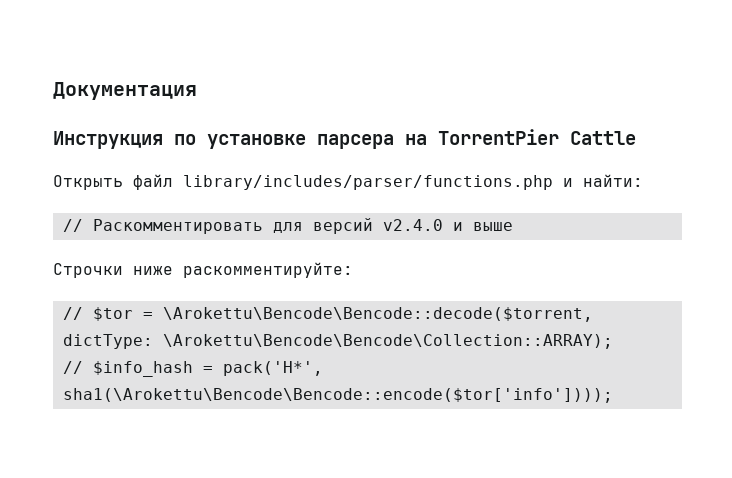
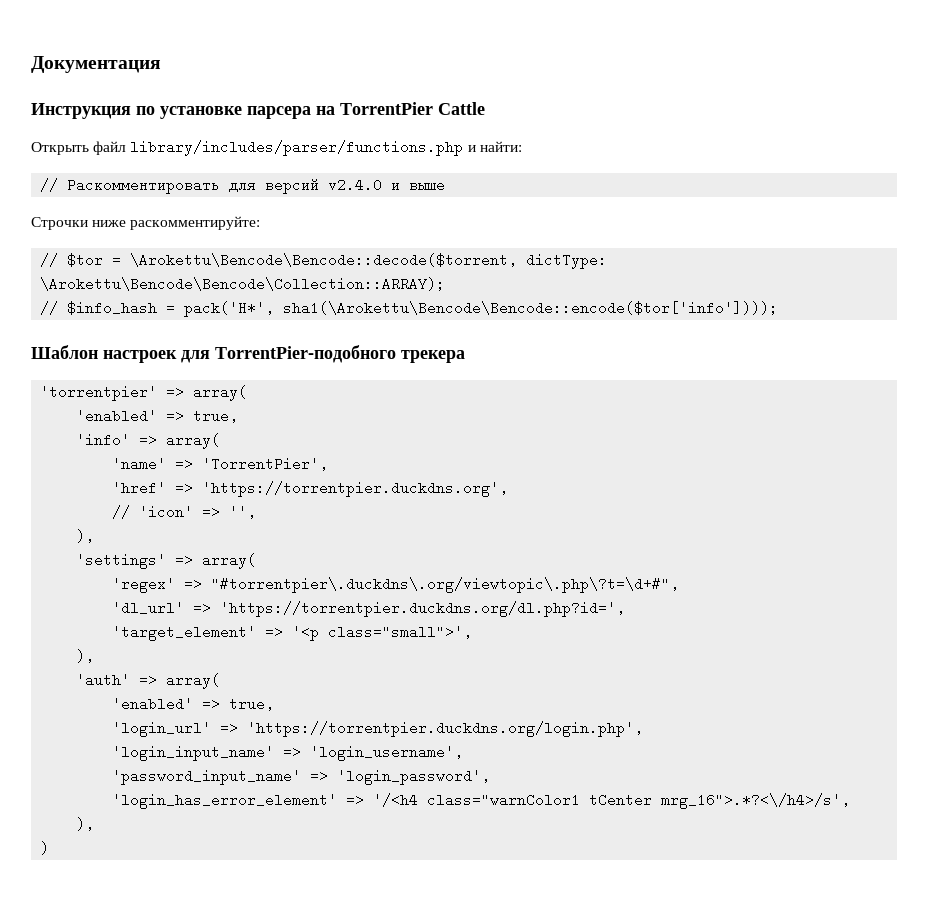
+ Шаблон настроек для TorrentPier-подобного трекера
+ 'torrentpier' => array(
+ 'enabled' => true,
+ 'info' => array(
+ 'name' => 'TorrentPier',
+ 'href' => 'https://torrentpier.duckdns.org',
+ // 'icon' => '',
+ ),
+ 'settings' => array(
+ 'regex' => "#torrentpier\.duckdns\.org/viewtopic\.php\?t=\d+#",
+ 'dl_url' => 'https://torrentpier.duckdns.org/dl.php?id=',
+ 'target_element' => '<p class="small">',
+ ),
+ 'auth' => array(
+ 'enabled' => true,
+ 'login_url' => 'https://torrentpier.duckdns.org/login.php',
+ 'login_input_name' => 'login_username',
+ 'password_input_name' => 'login_password',
+ 'login_has_error_element' => '/<h4 class="warnColor1 tCenter mrg_16">.*?<\/h4>/s',
+ ),
+ )

